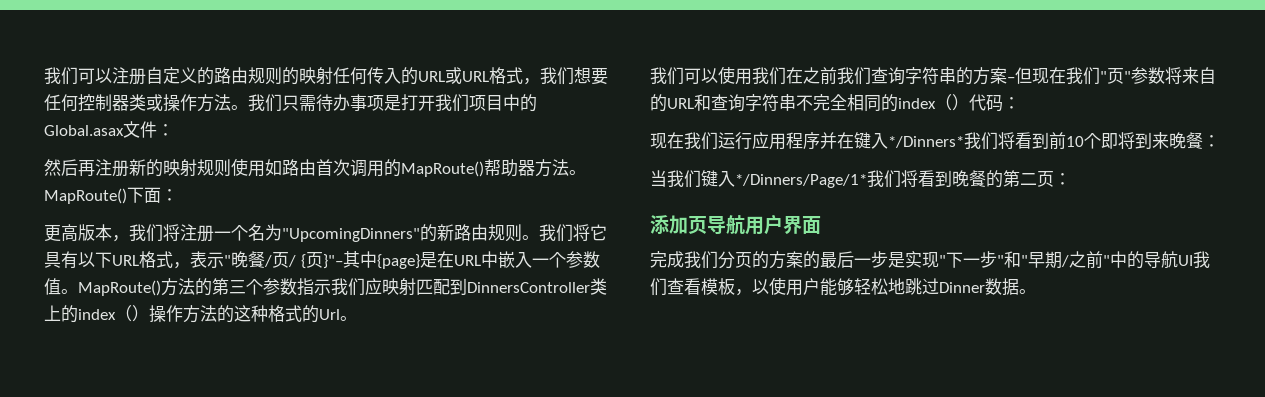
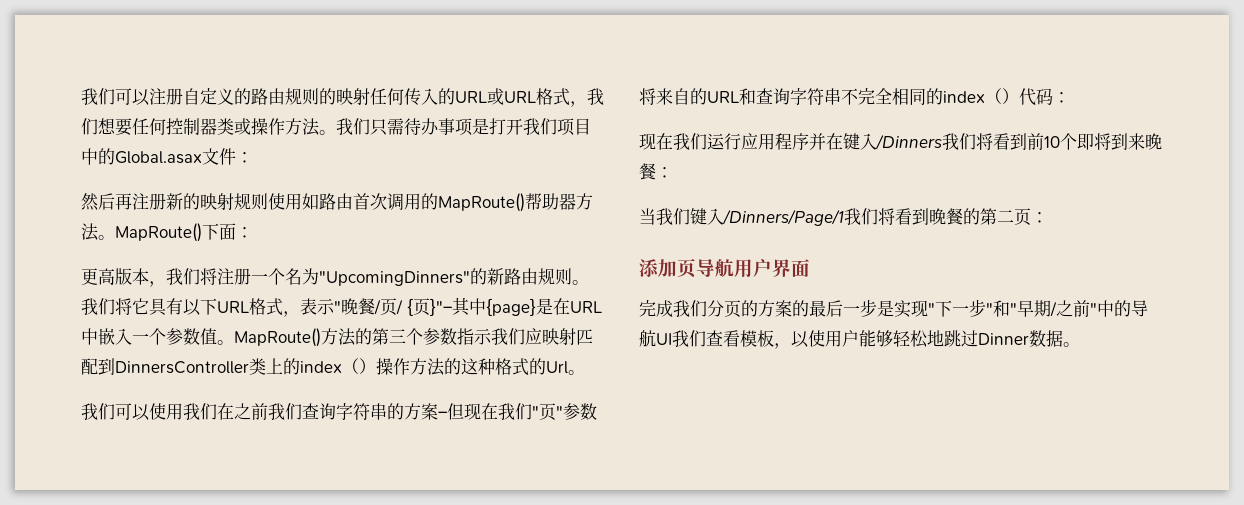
- 现在我们运行应用程序并在键入*/Dinners*我们将看到前10个即将到来晚餐：
+ 现在我们运行应用程序并在键入/Dinners我们将看到前10个即将到来晚餐：
- 当我们键入*/Dinners/Page/1*我们将看到晚餐的第二页：
+ 当我们键入/Dinners/Page/1我们将看到晚餐的第二页：

